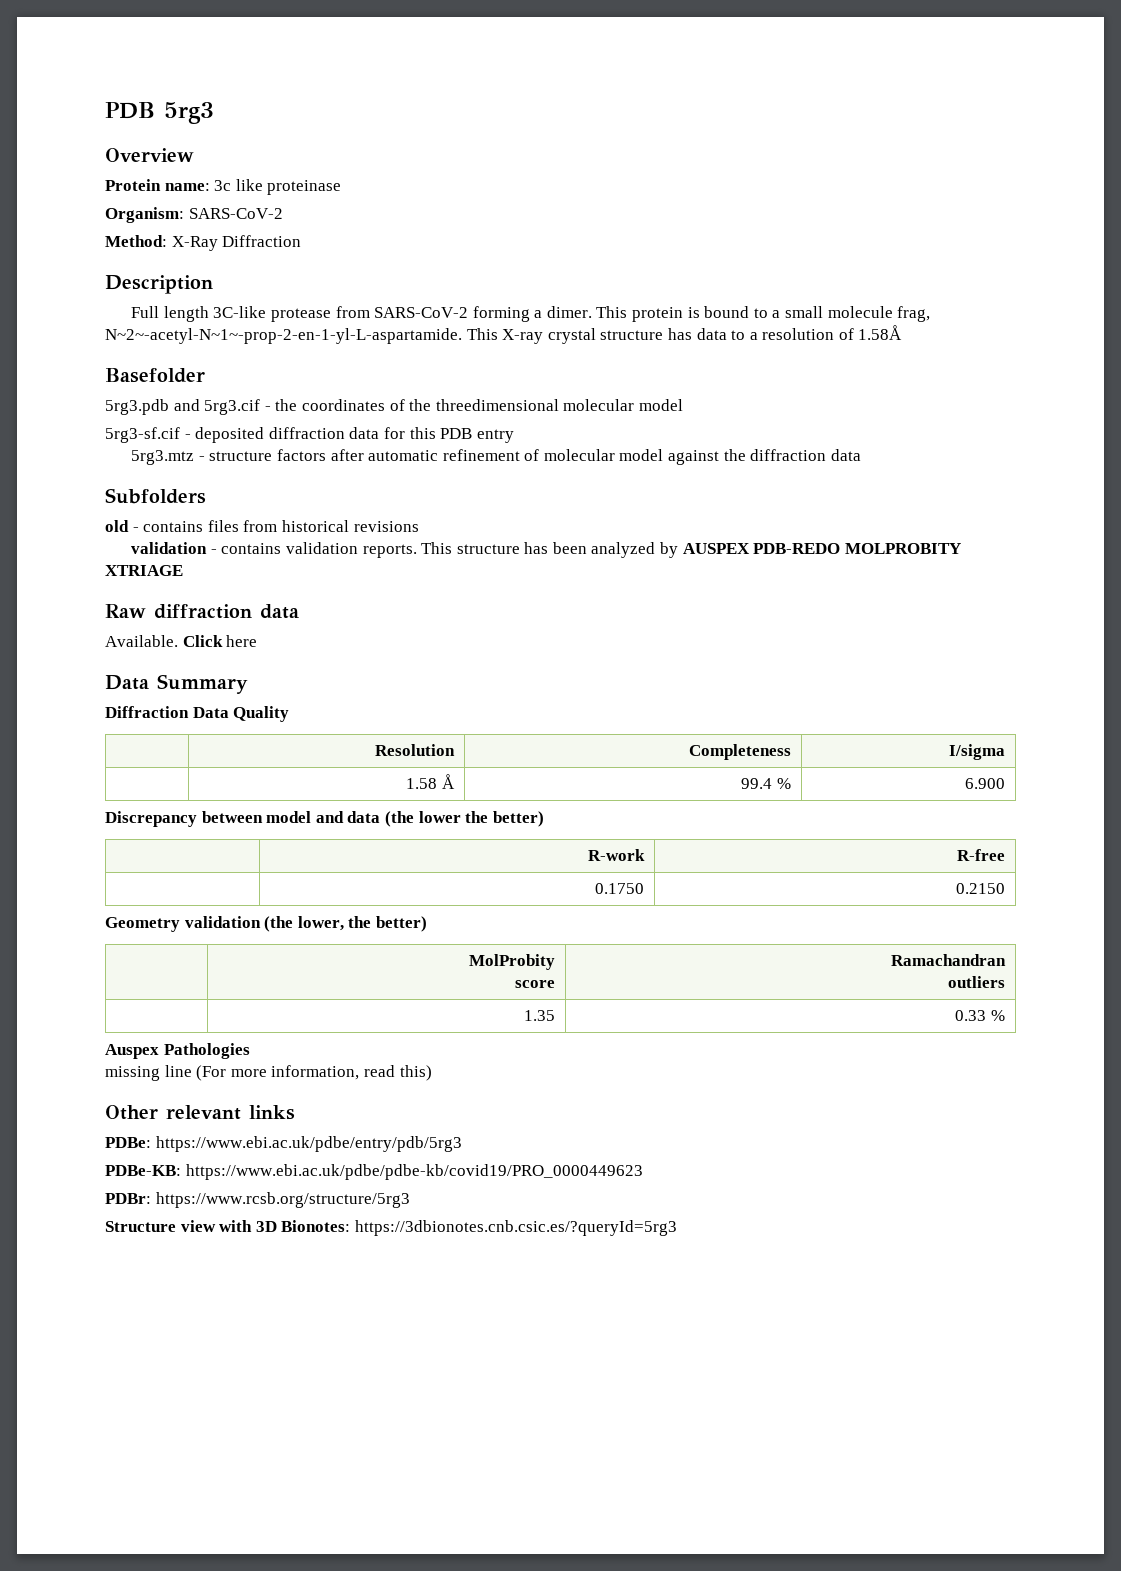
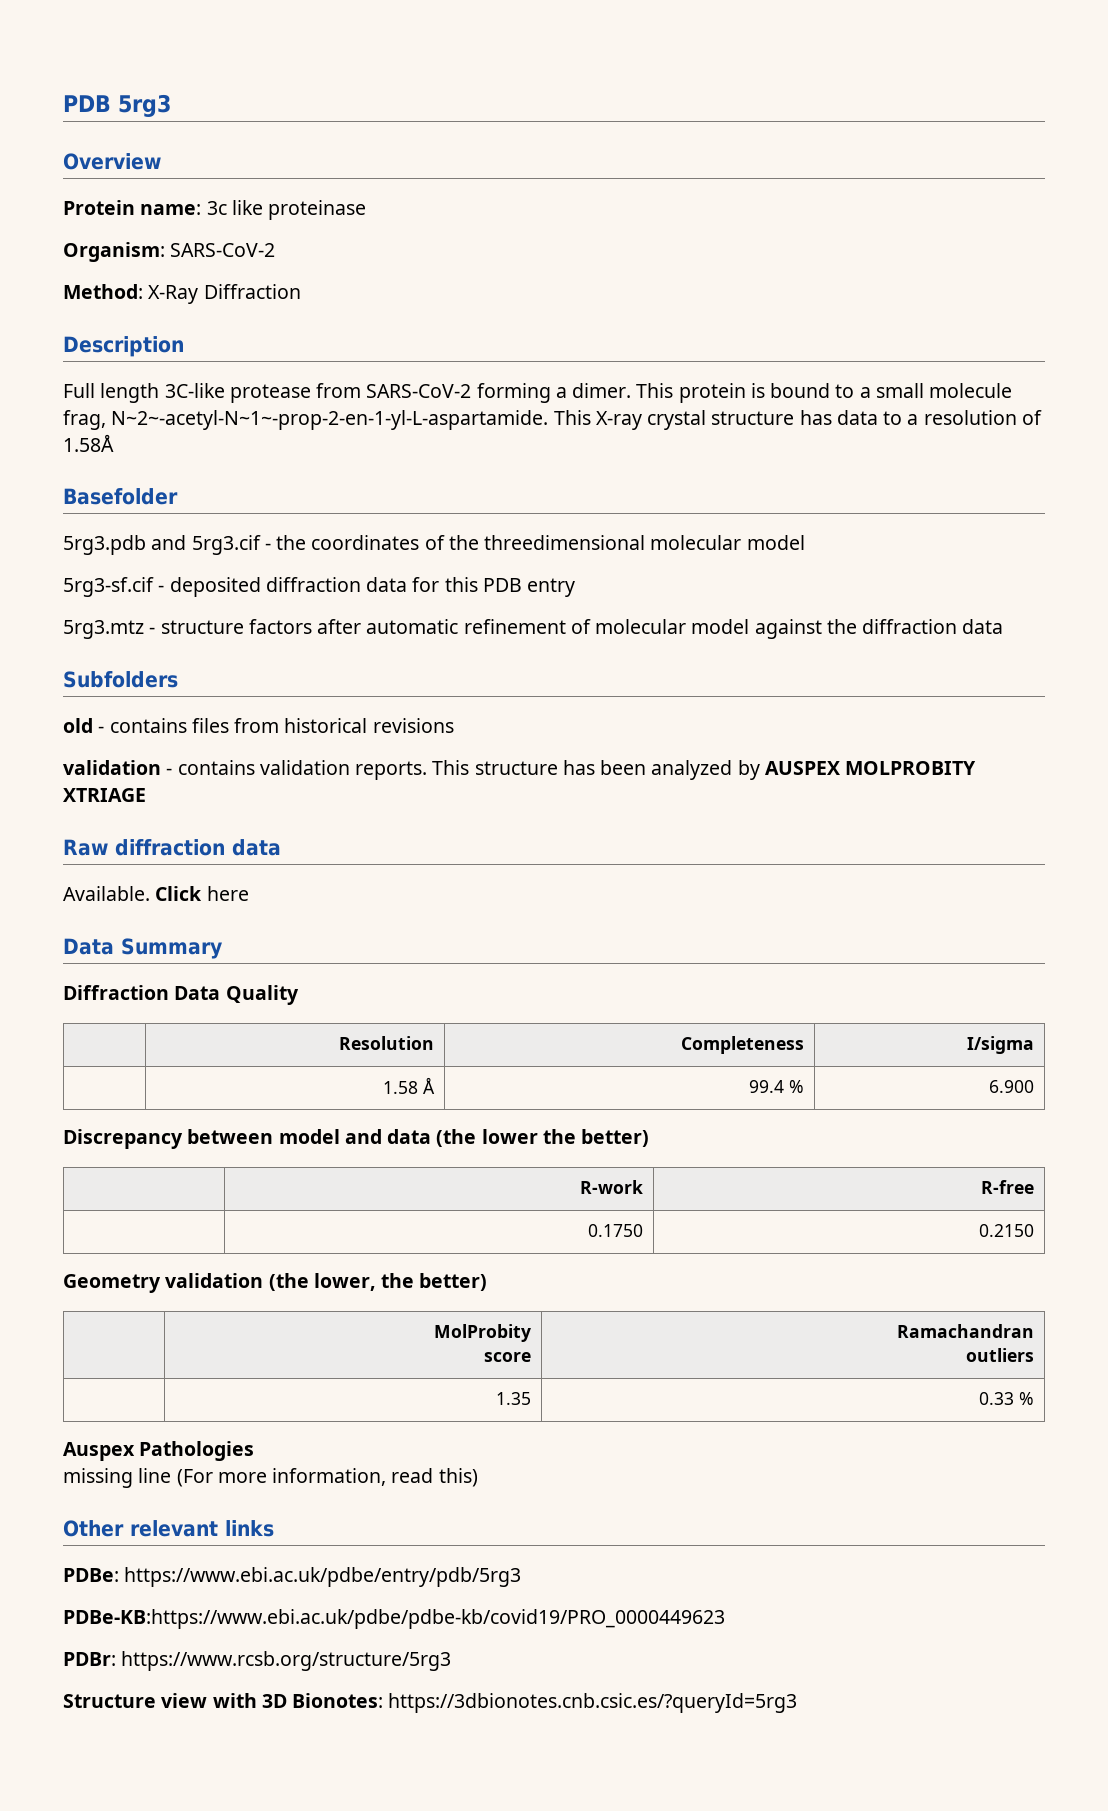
- This structure has been analyzed by AUSPEX PDB-REDO MOLPROBITY XTRIAGE
+ This structure has been analyzed by AUSPEX MOLPROBITY XTRIAGE
- PDBe-KB: https://www.ebi.ac.uk/pdbe/pdbe-kb/covid19/PRO_0000449623
+ PDBe-KB:https://www.ebi.ac.uk/pdbe/pdbe-kb/covid19/PRO_0000449623

